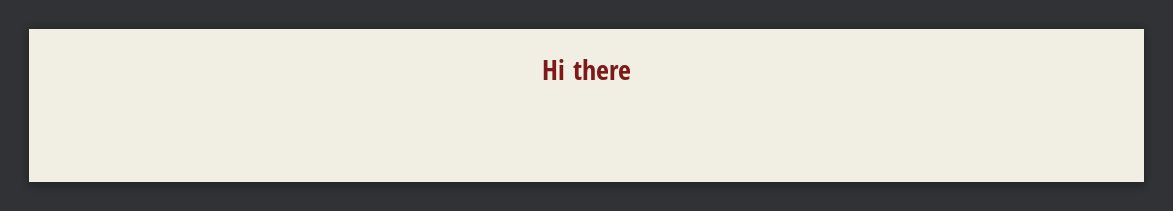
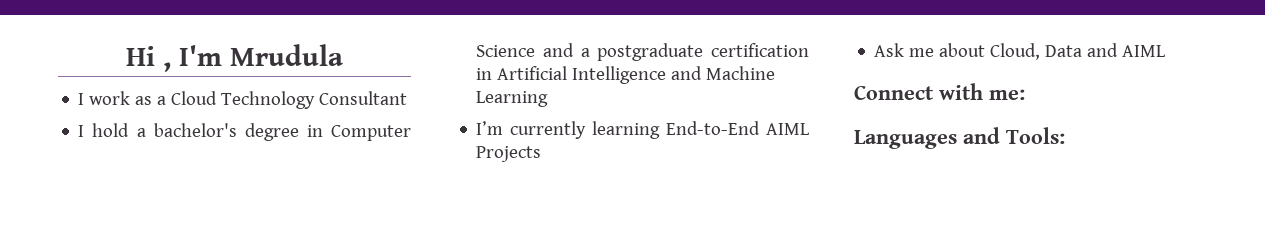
- Hi there
+ Hi , I'm Mrudula
+ I work as a Cloud Technology Consultant
+ I hold a bachelor's degree in Computer Science and a postgraduate certification in Artificial Intelligence and Machine Learning
+ I’m currently learning End-to-End AIML Projects
+ Ask me about Cloud, Data and AIML
+ Connect with me:
+ Languages and Tools:

